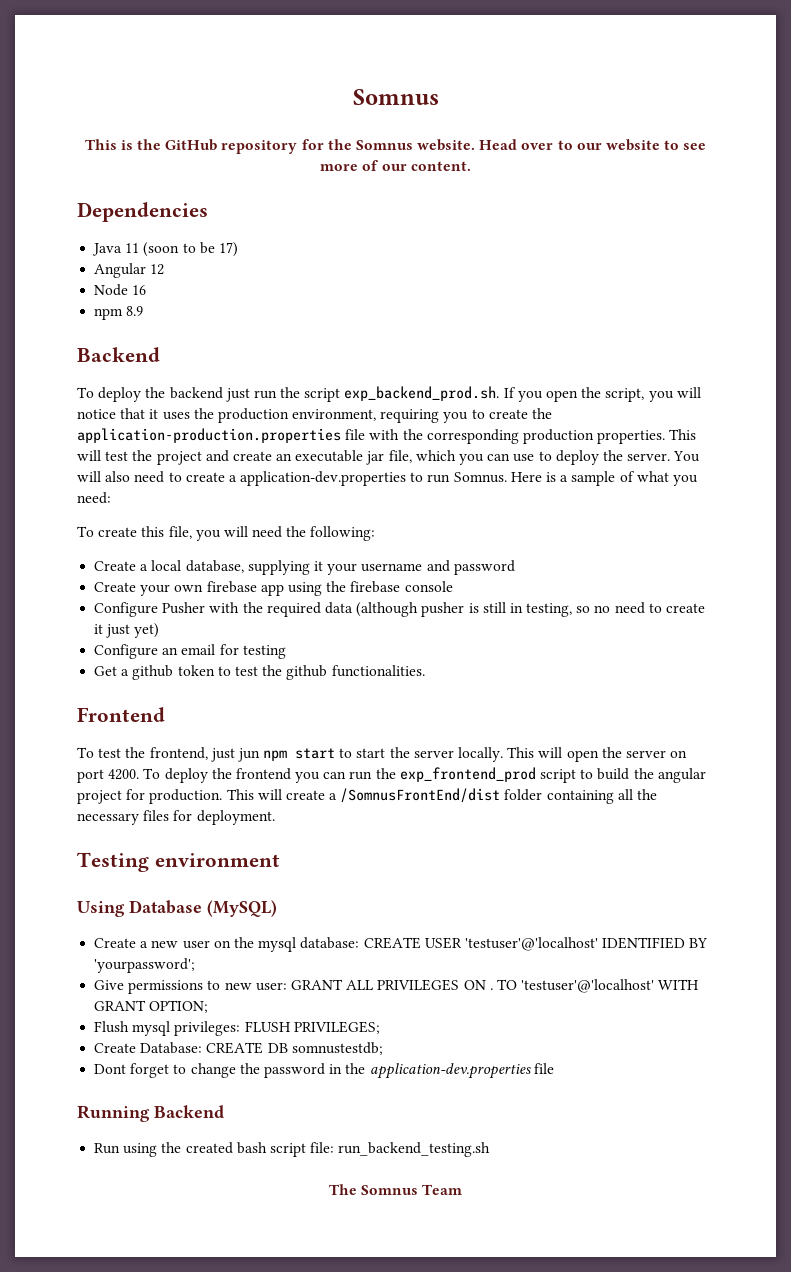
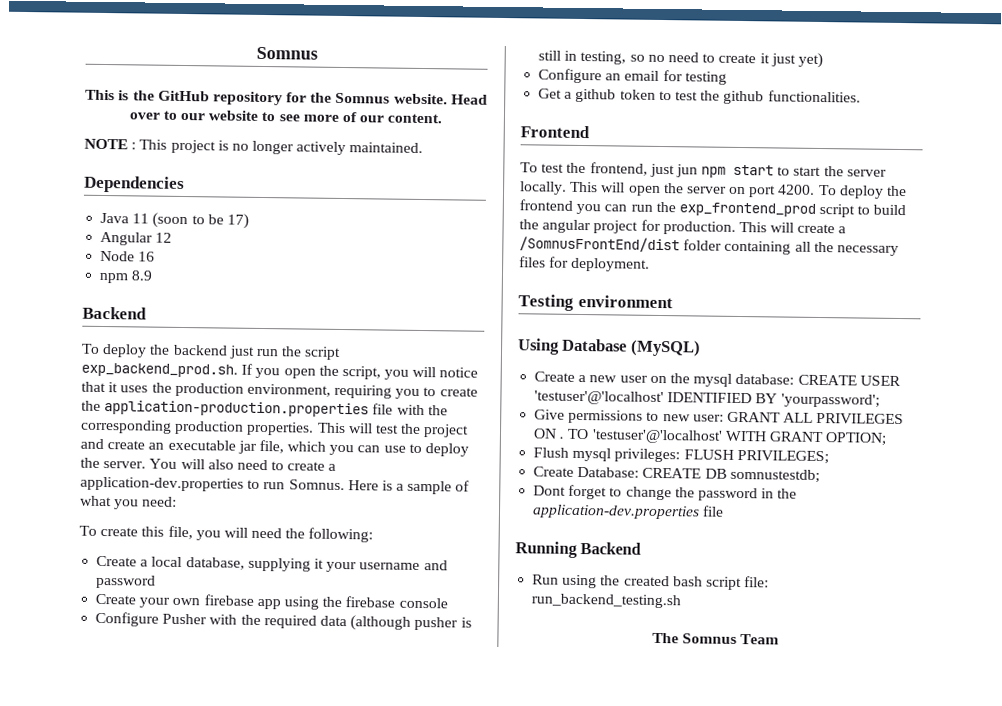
+ NOTE : This project is no longer actively maintained.

